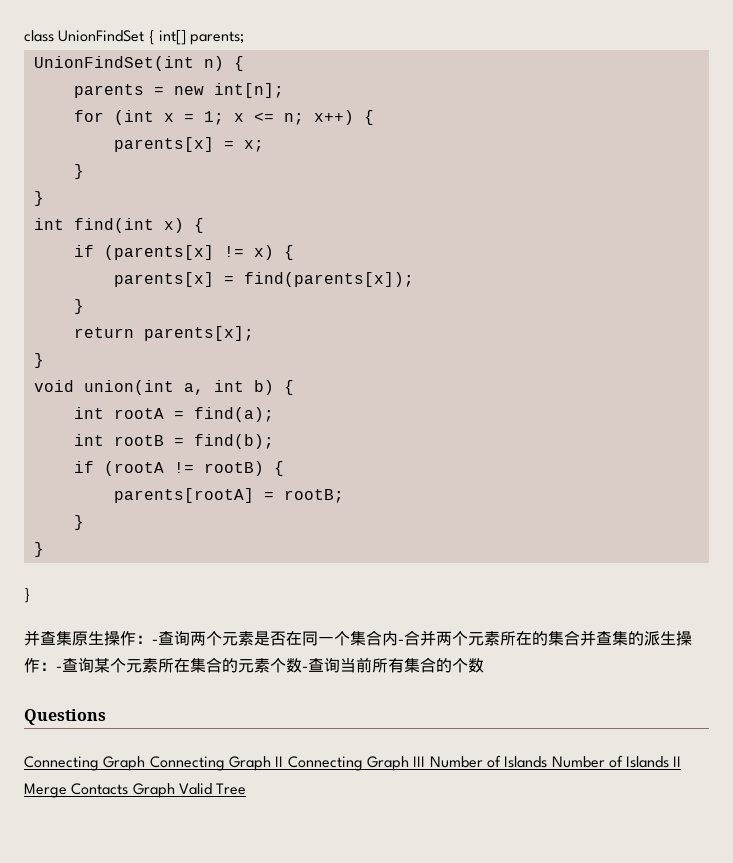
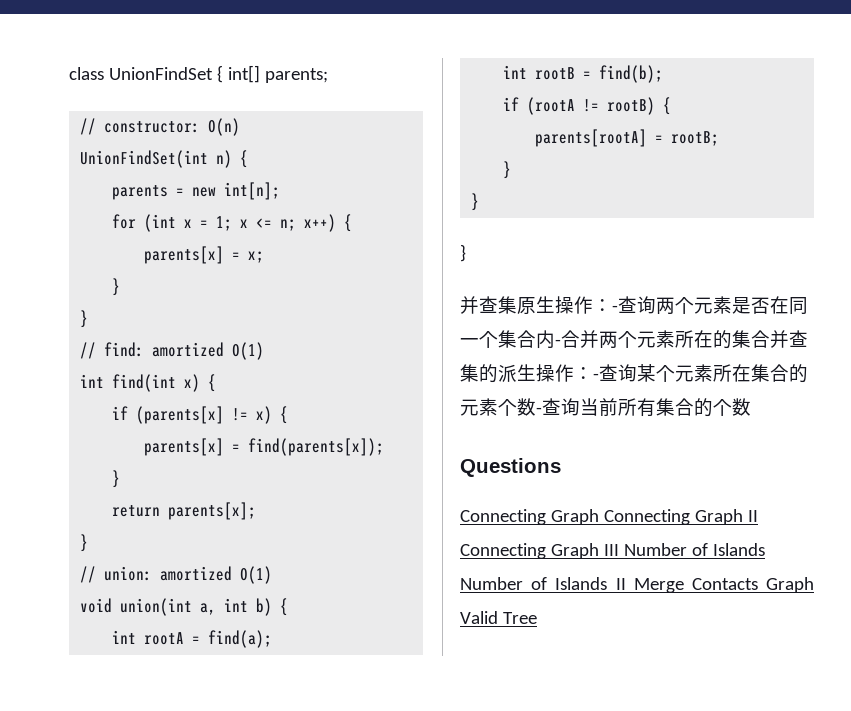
+ // constructor: O(n)
+ // find: amortized O(1)
+ // union: amortized O(1)

